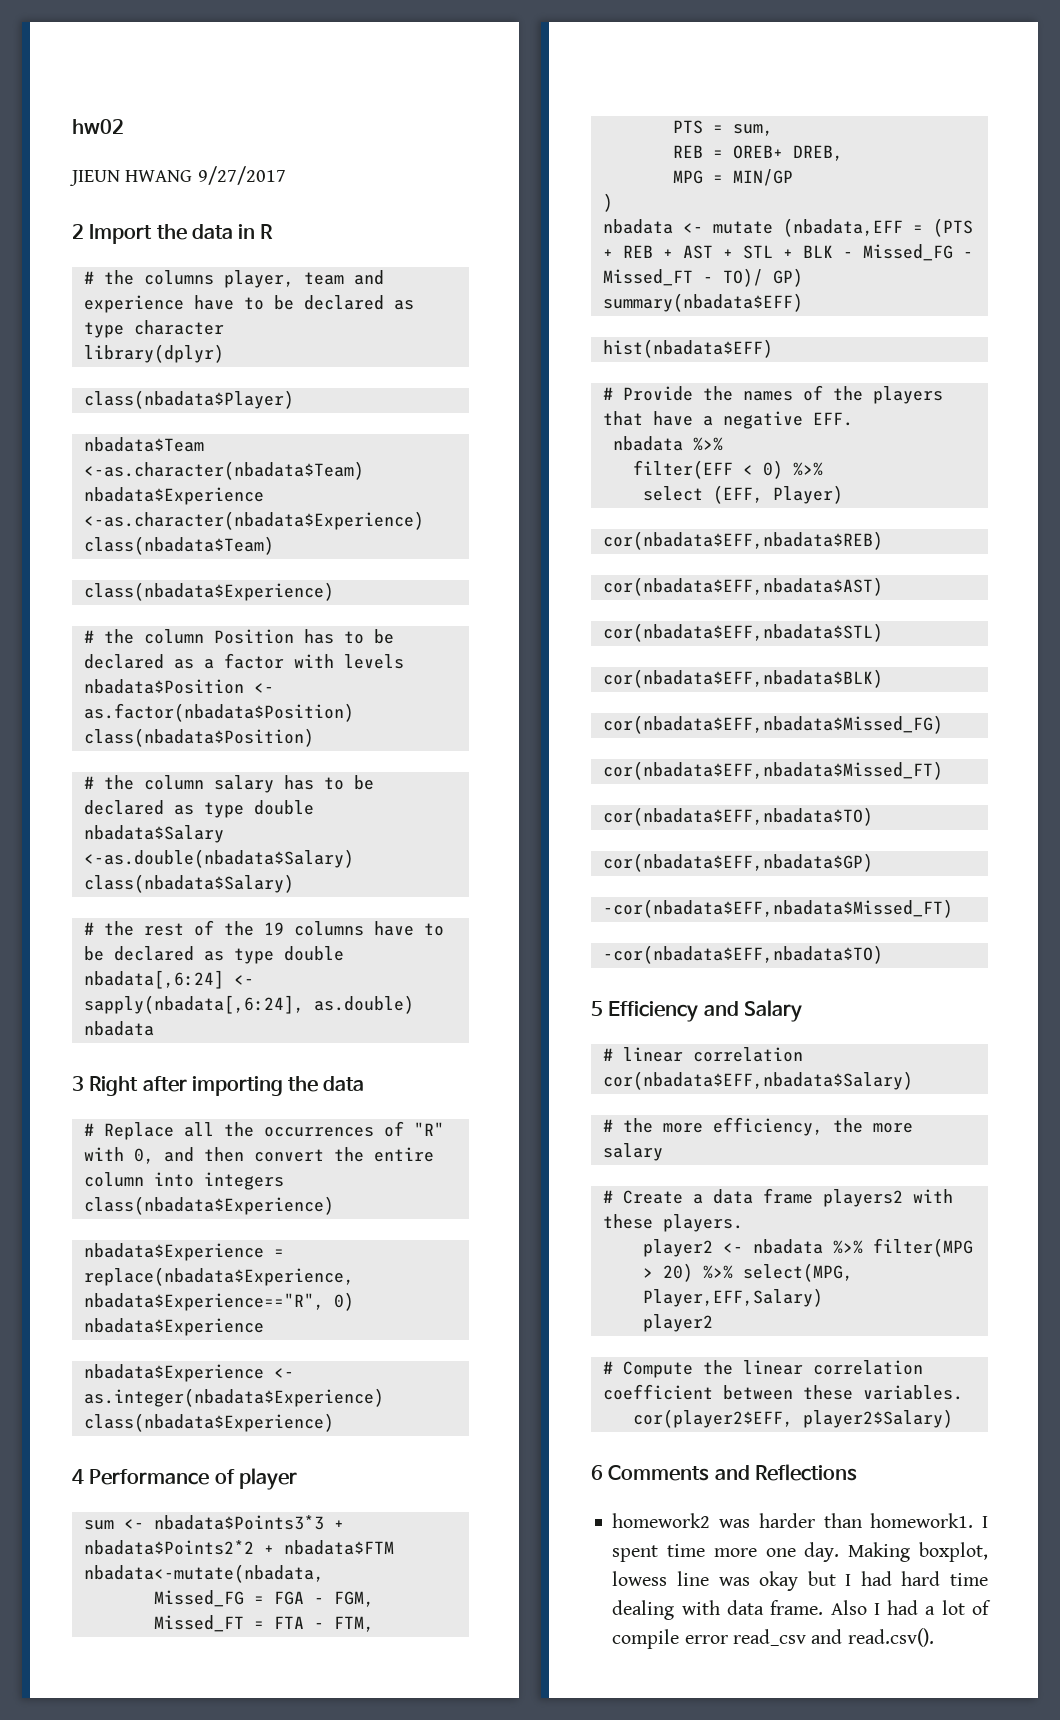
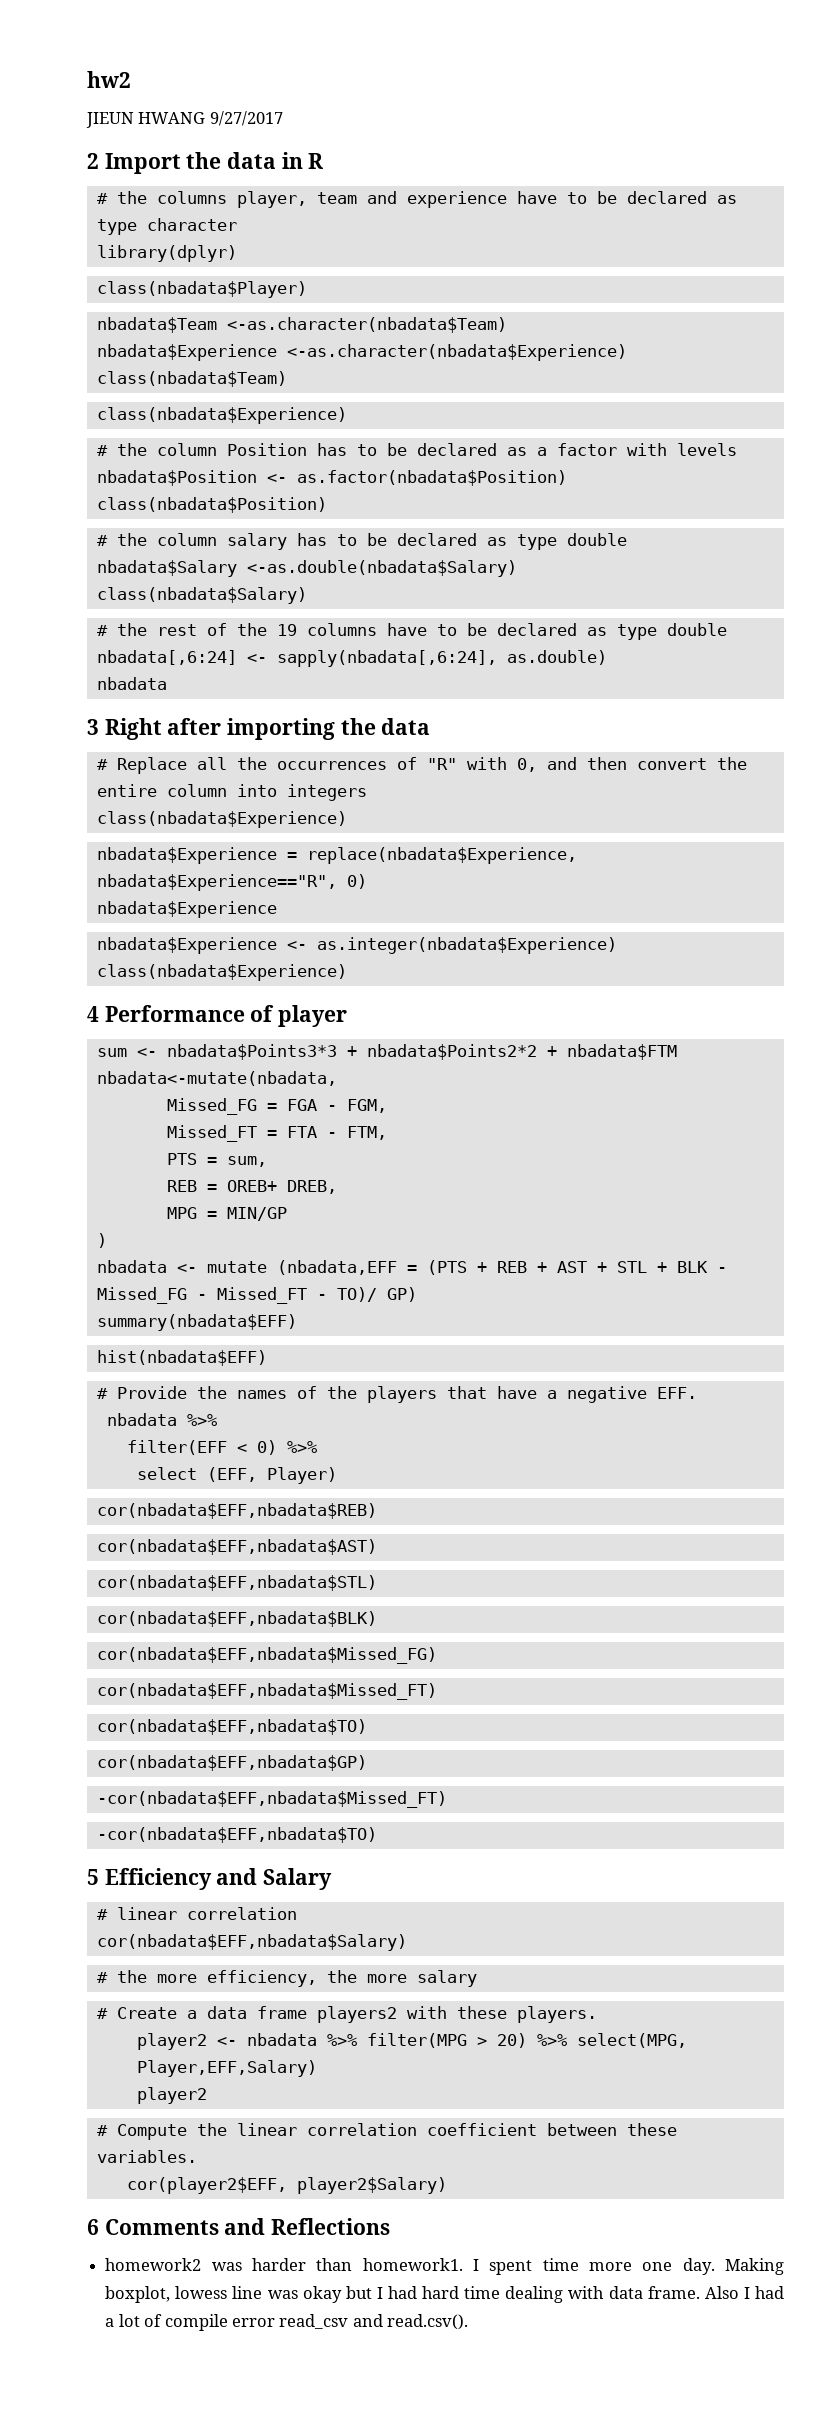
- hw02
+ hw2

